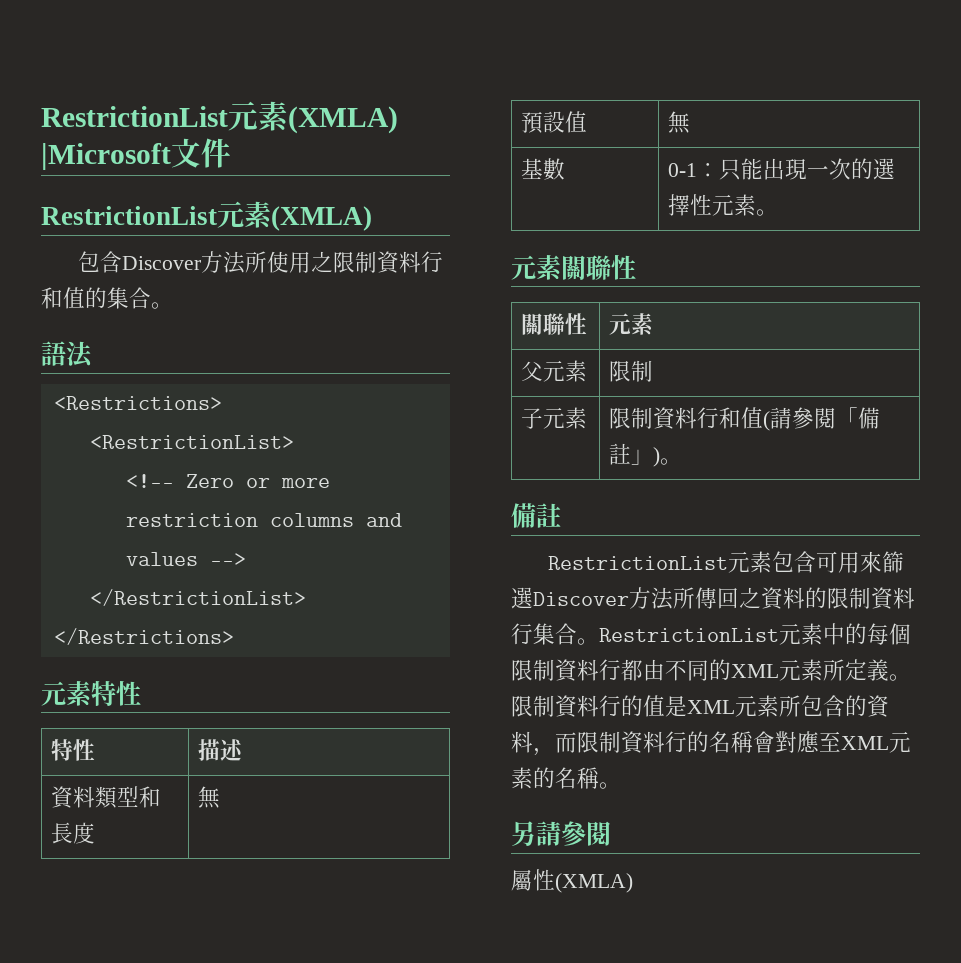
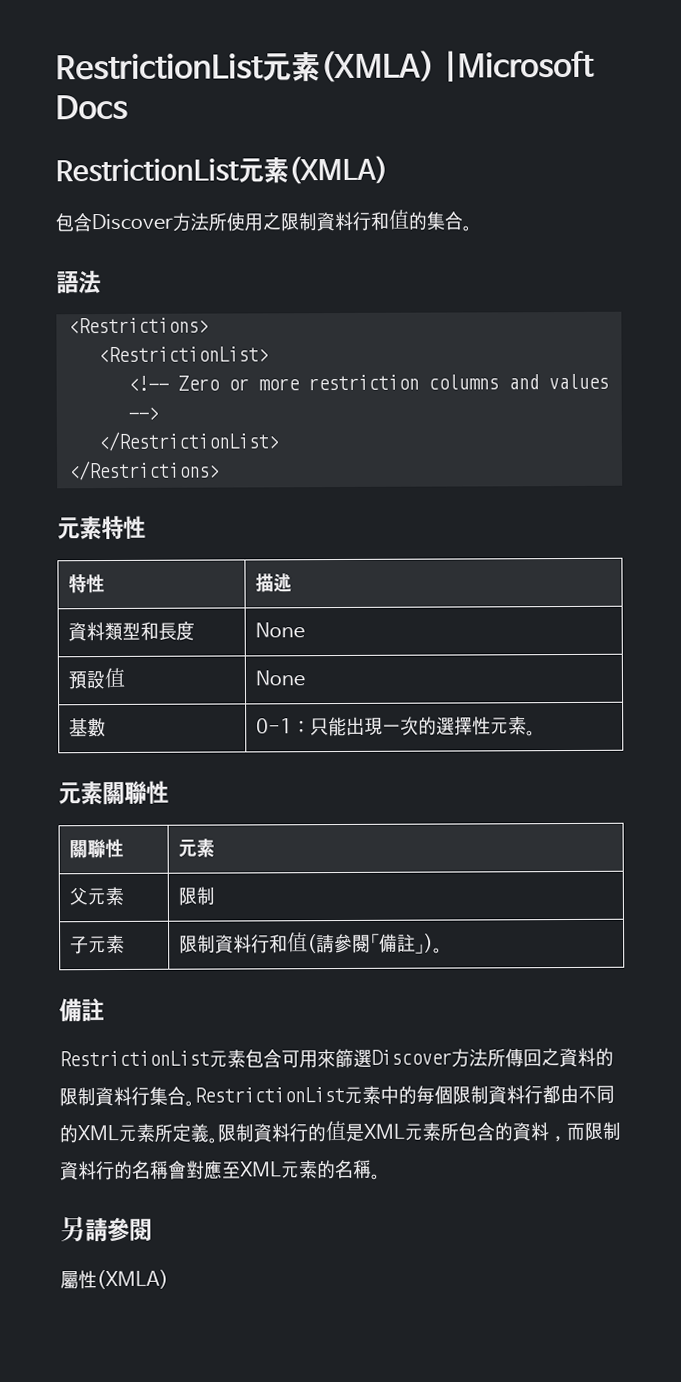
- RestrictionList元素(XMLA) |Microsoft文件
+ RestrictionList元素(XMLA) |Microsoft Docs
- 資料類型和長度 | 無
+ 資料類型和長度 | None
- 預設值 | 無
+ 預設值 | None

